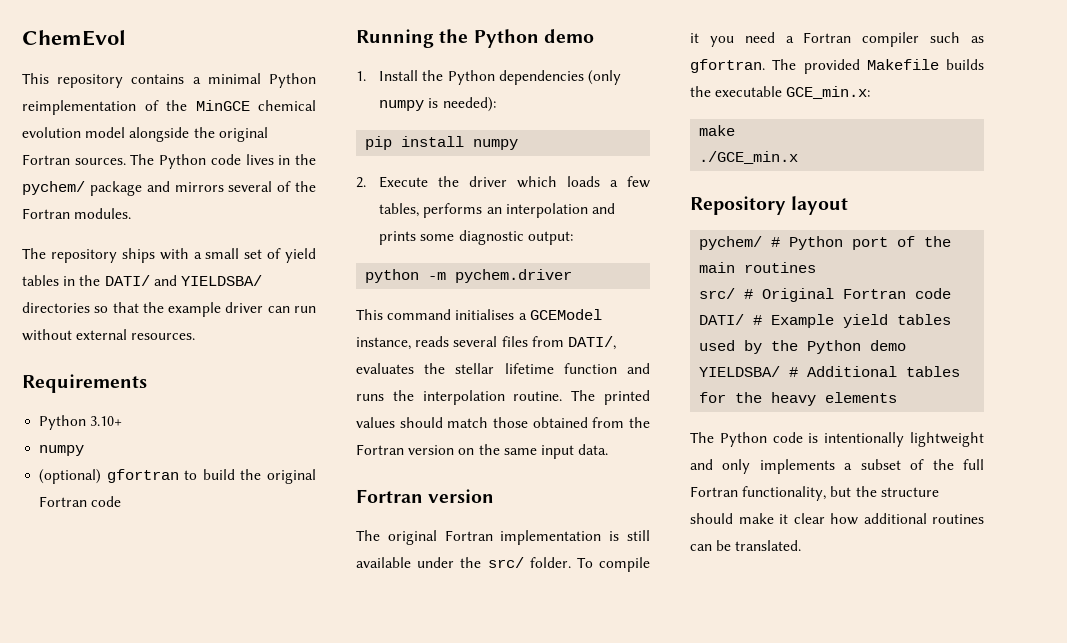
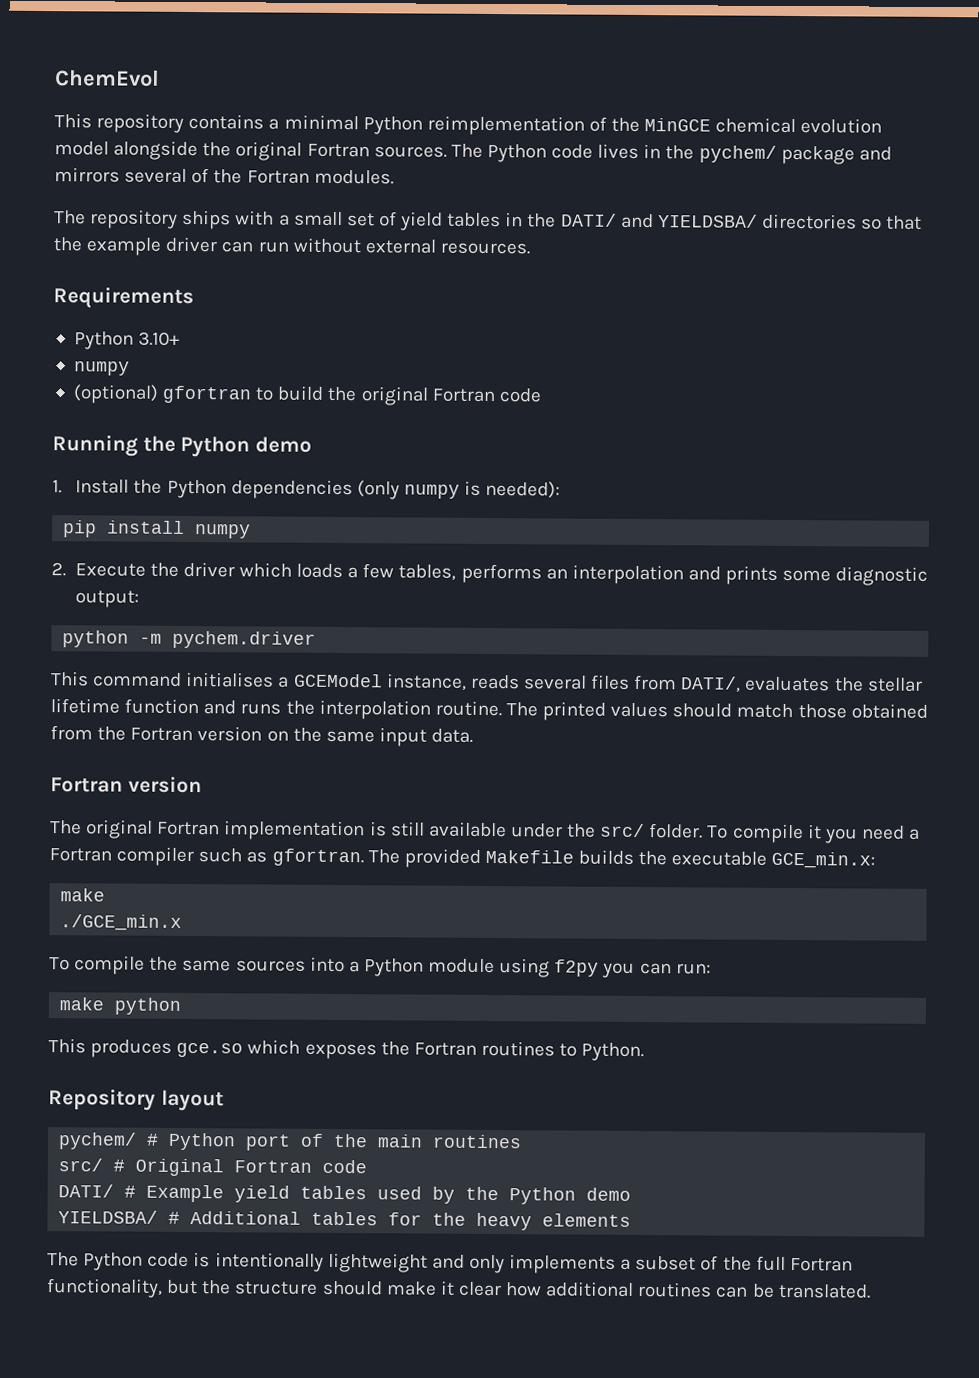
+ To compile the same sources into a Python module using f2py you can run:
+ make python
+ This produces gce.so which exposes the Fortran routines to Python.

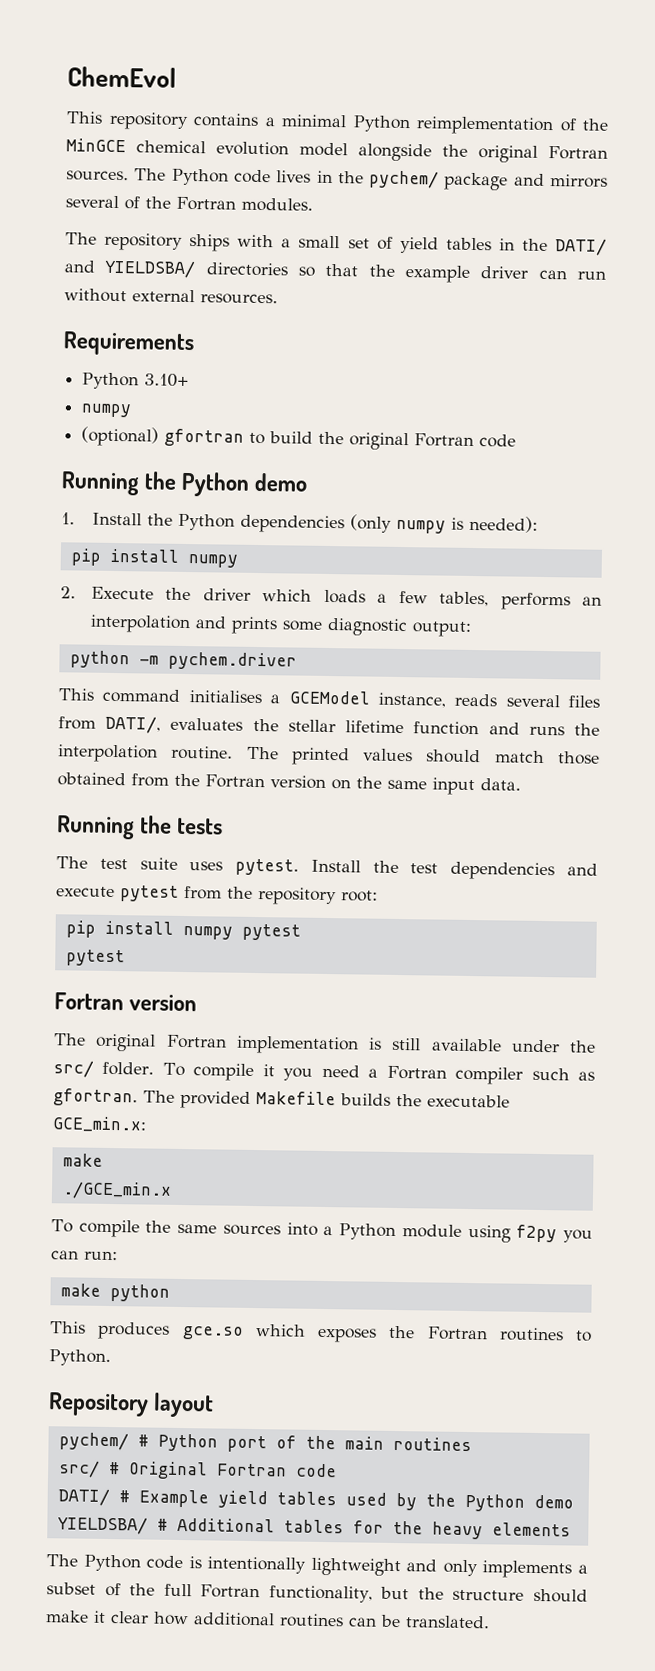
+ Running the tests
+ The test suite uses pytest. Install the test dependencies and execute pytest from the repository root:
+ pip install numpy pytest
+ pytest

